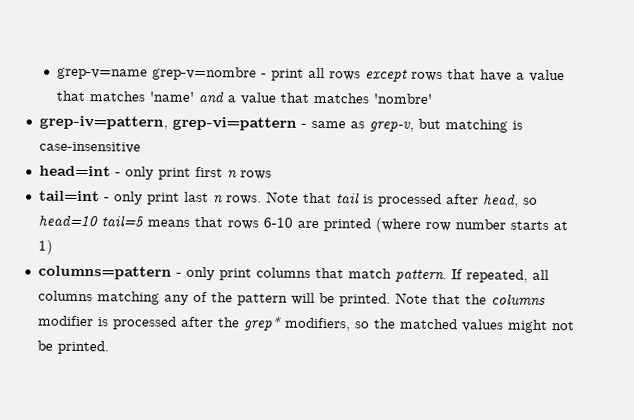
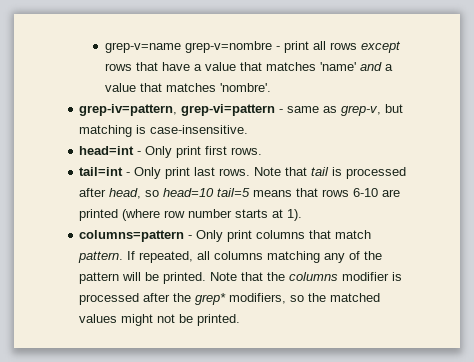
- grep-v=name grep-v=nombre - print all rows except rows that have a value that matches 'name' and a value that matches 'nombre'
+ grep-v=name grep-v=nombre - print all rows except rows that have a value that matches 'name' and a value that matches 'nombre'.
- grep-iv=pattern, grep-vi=pattern - same as grep-v, but matching is case-insensitive
+ grep-iv=pattern, grep-vi=pattern - same as grep-v, but matching is case-insensitive.
- head=int - only print first n rows
+ head=int - Only print first rows.
- tail=int - only print last n rows.
+ tail=int - Only print last rows.
- Note that tail is processed after head, so head=10 tail=5 means that rows 6-10 are printed (where row number starts at 1)
+ Note that tail is processed after head, so head=10 tail=5 means that rows 6-10 are printed (where row number starts at 1).
- columns=pattern - only print columns that match pattern.
+ columns=pattern - Only print columns that match pattern.

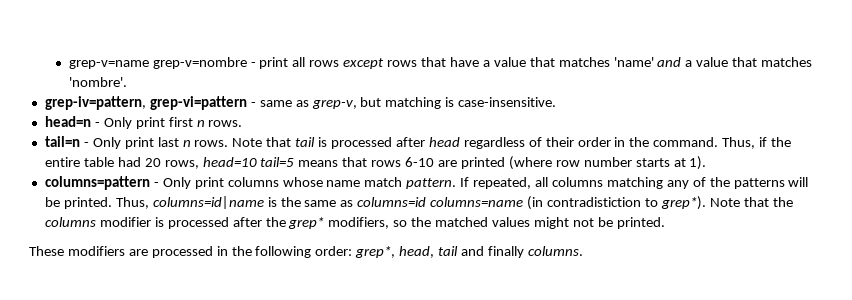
- head=int - Only print first rows.
+ head=n - Only print first n rows.
- tail=int - Only print last rows.
+ tail=n - Only print last n rows.
- Note that tail is processed after head, so head=10 tail=5 means that rows 6-10 are printed (where row number starts at 1).
+ Note that tail is processed after head regardless of their order in the command. Thus, if the entire table had 20 rows, head=10 tail=5 means that rows 6-10 are printed (where row number starts at 1).
- columns=pattern - Only print columns that match pattern.
+ columns=pattern - Only print columns whose name match pattern.
- If repeated, all columns matching any of the pattern will be printed.
+ If repeated, all columns matching any of the patterns will be printed.
+ Thus, columns=id|name is the same as columns=id columns=name (in contradistiction to grep*).
+ These modifiers are processed in the following order: grep*, head, tail and finally columns.

